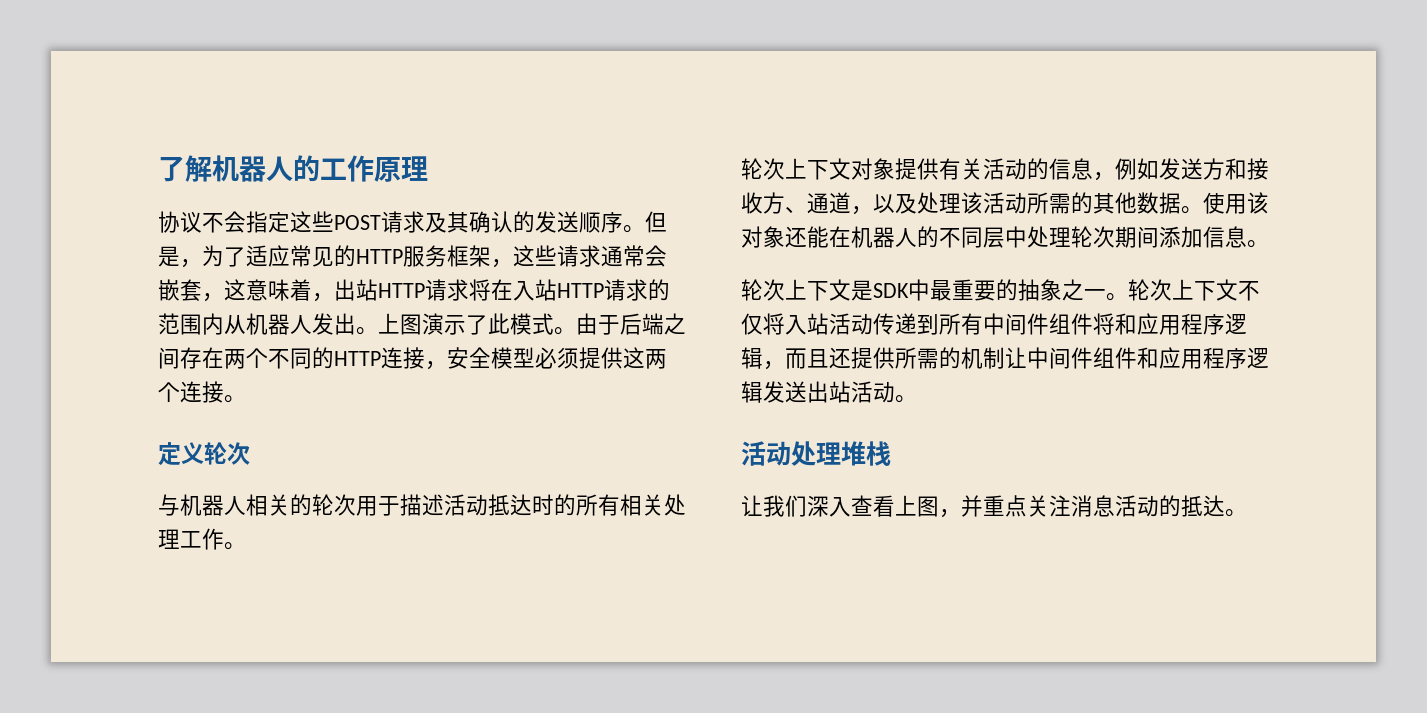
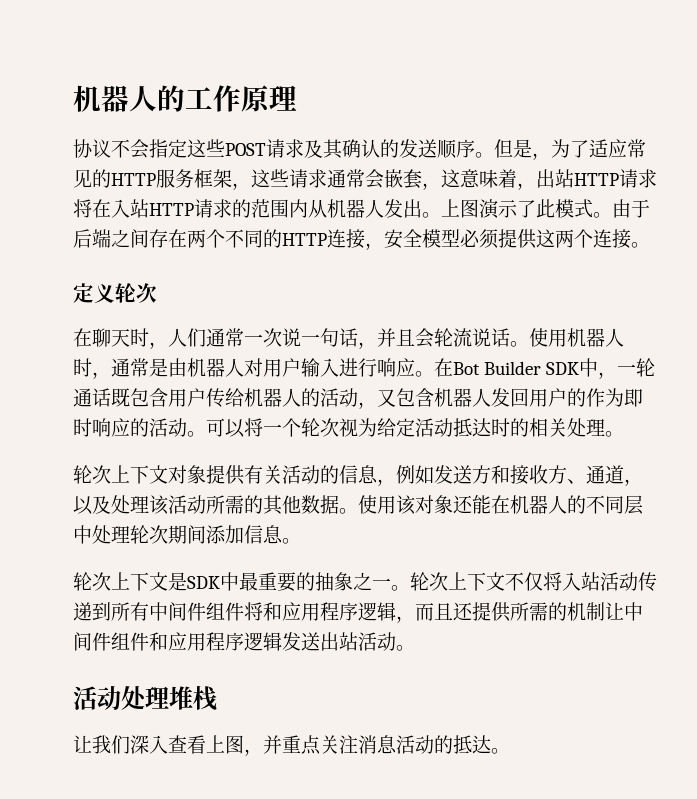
- 了解机器人的工作原理
+ 机器人的工作原理
- 与机器人相关的轮次用于描述活动抵达时的所有相关处理工作。
+ 在聊天时，人们通常一次说一句话，并且会轮流说话。使用机器人时，通常是由机器人对用户输入进行响应。在Bot Builder SDK中，一轮通话既包含用户传给机器人的活动，又包含机器人发回用户的作为即时响应的活动。可以将一个轮次视为给定活动抵达时的相关处理。

